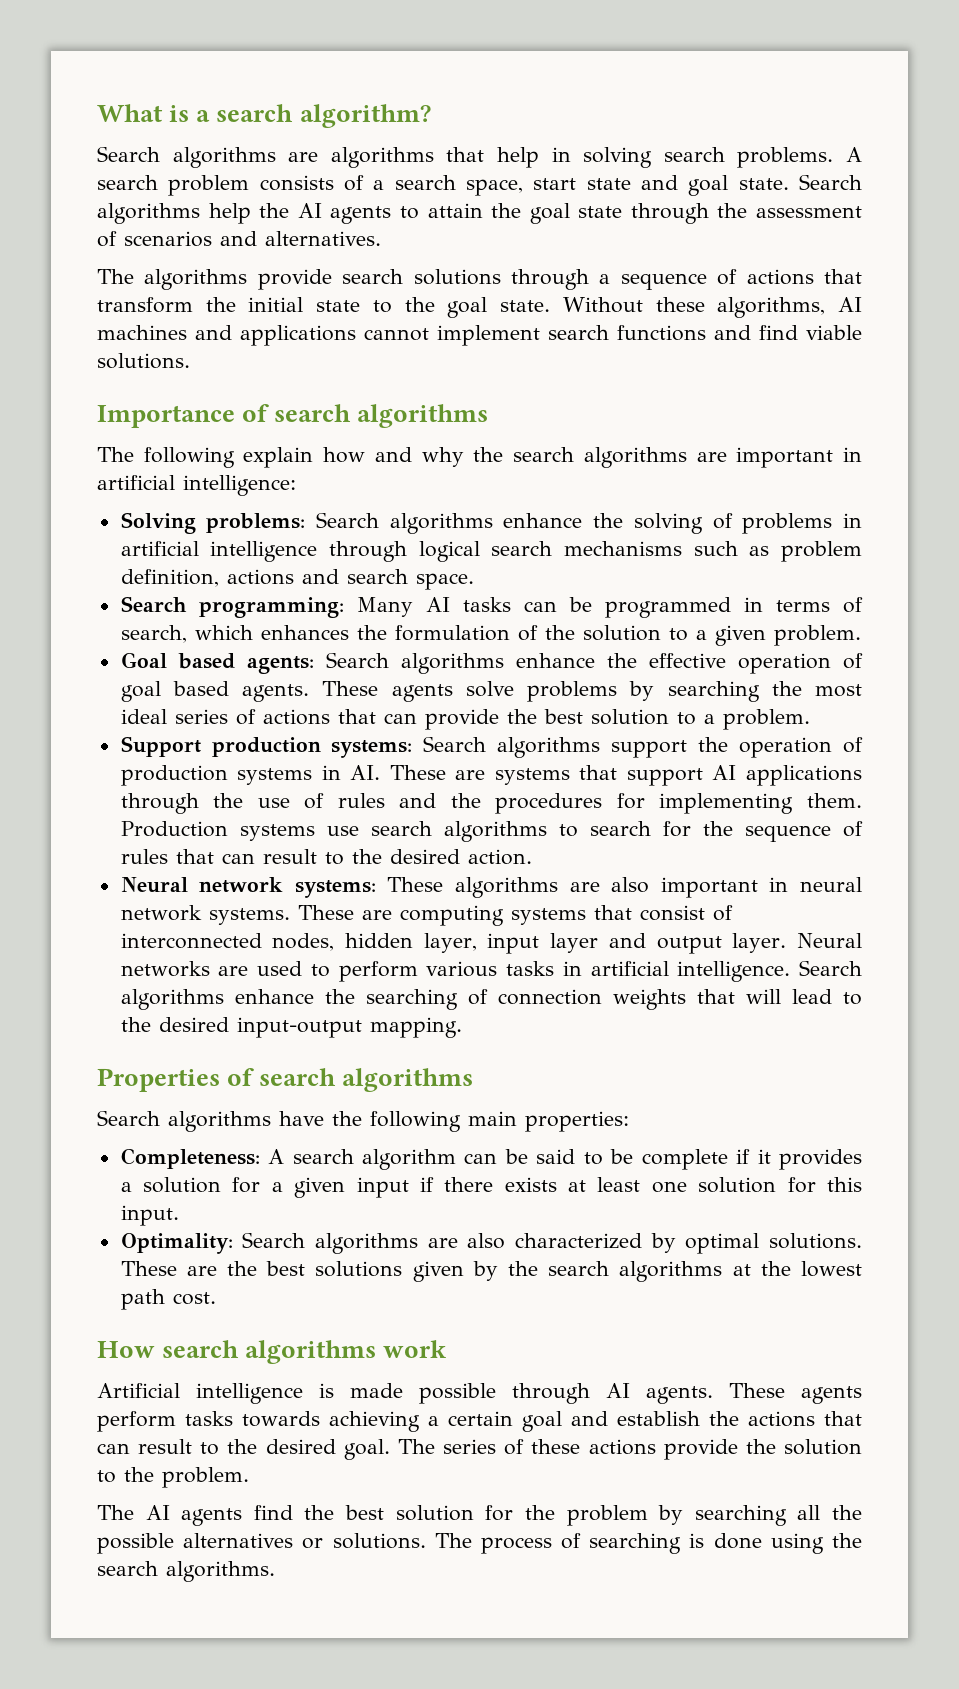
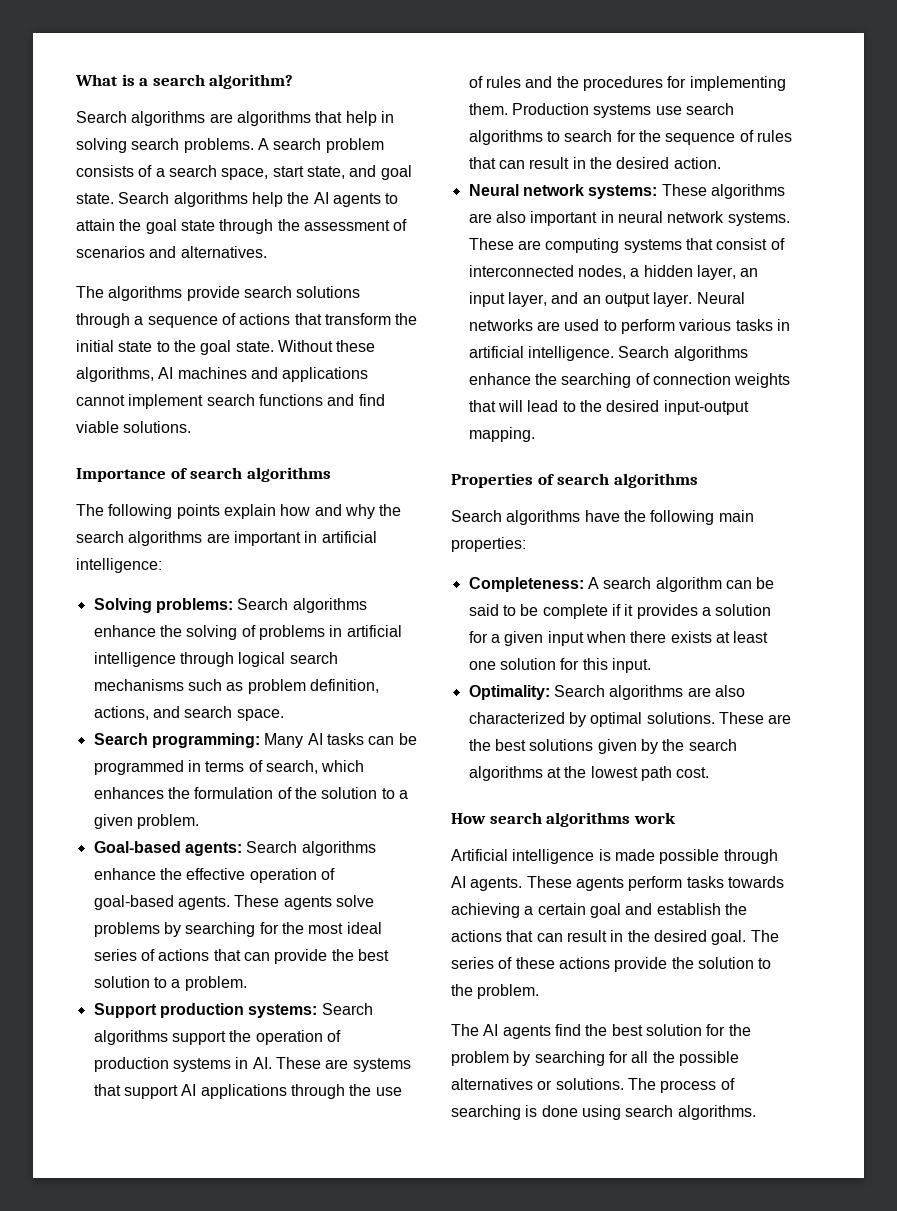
- A search problem consists of a search space, start state and goal state.
+ A search problem consists of a search space, start state, and goal state.
- The following explain how and why the search algorithms are important in artificial intelligence:
+ The following points explain how and why the search algorithms are important in artificial intelligence:
- Solving problems: Search algorithms enhance the solving of problems in artificial intelligence through logical search mechanisms such as problem definition, actions and search space.
+ Solving problems: Search algorithms enhance the solving of problems in artificial intelligence through logical search mechanisms such as problem definition, actions, and search space.
- Goal based agents: Search algorithms enhance the effective operation of goal based agents.
+ Goal-based agents: Search algorithms enhance the effective operation of goal-based agents.
- These agents solve problems by searching the most ideal series of actions that can provide the best solution to a problem.
+ These agents solve problems by searching for the most ideal series of actions that can provide the best solution to a problem.
- Production systems use search algorithms to search for the sequence of rules that can result to the desired action.
+ Production systems use search algorithms to search for the sequence of rules that can result in the desired action.
- These are computing systems that consist of interconnected nodes, hidden layer, input layer and output layer.
+ These are computing systems that consist of interconnected nodes, a hidden layer, an input layer, and an output layer.
- Completeness: A search algorithm can be said to be complete if it provides a solution for a given input if there exists at least one solution for this input.
+ Completeness: A search algorithm can be said to be complete if it provides a solution for a given input when there exists at least one solution for this input.
- These agents perform tasks towards achieving a certain goal and establish the actions that can result to the desired goal.
+ These agents perform tasks towards achieving a certain goal and establish the actions that can result in the desired goal.
- The AI agents find the best solution for the problem by searching all the possible alternatives or solutions.
+ The AI agents find the best solution for the problem by searching for all the possible alternatives or solutions.
- The process of searching is done using the search algorithms.
+ The process of searching is done using search algorithms.

